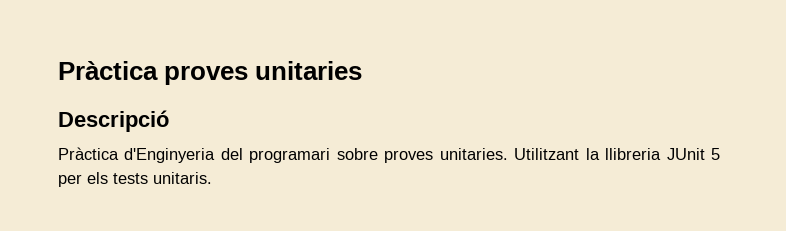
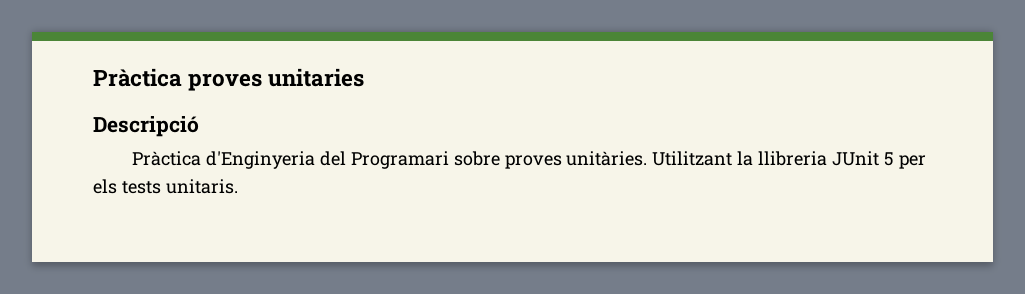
- Pràctica d'Enginyeria del programari sobre proves unitaries.
+ Pràctica d'Enginyeria del Programari sobre proves unitàries.

